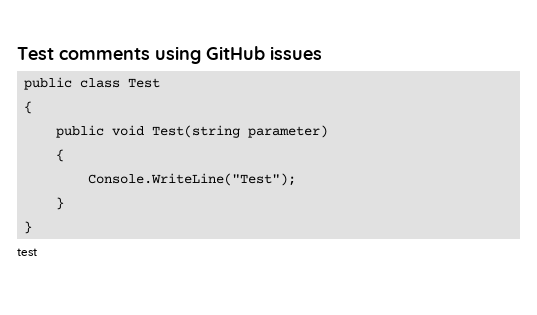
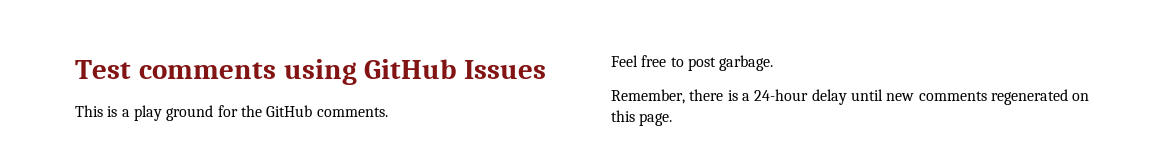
- Test comments using GitHub issues
- public class Test
- {
- public void Test(string parameter)
- {
- Console.WriteLine("Test");
- }
- }
- test
+ Test comments using GitHub Issues
+ This is a play ground for the GitHub comments.
+ Feel free to post garbage.
+ Remember, there is a 24-hour delay until new comments regenerated on this page.

